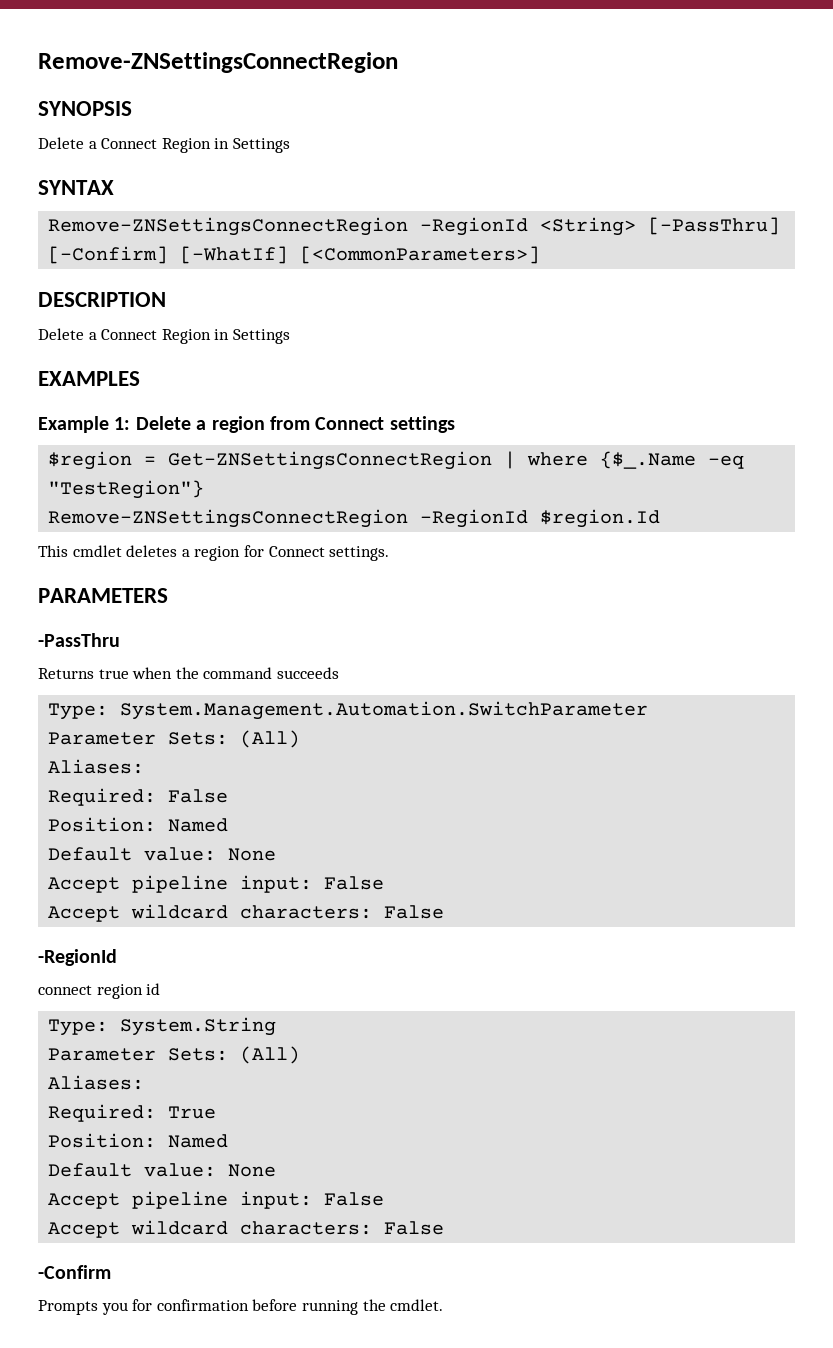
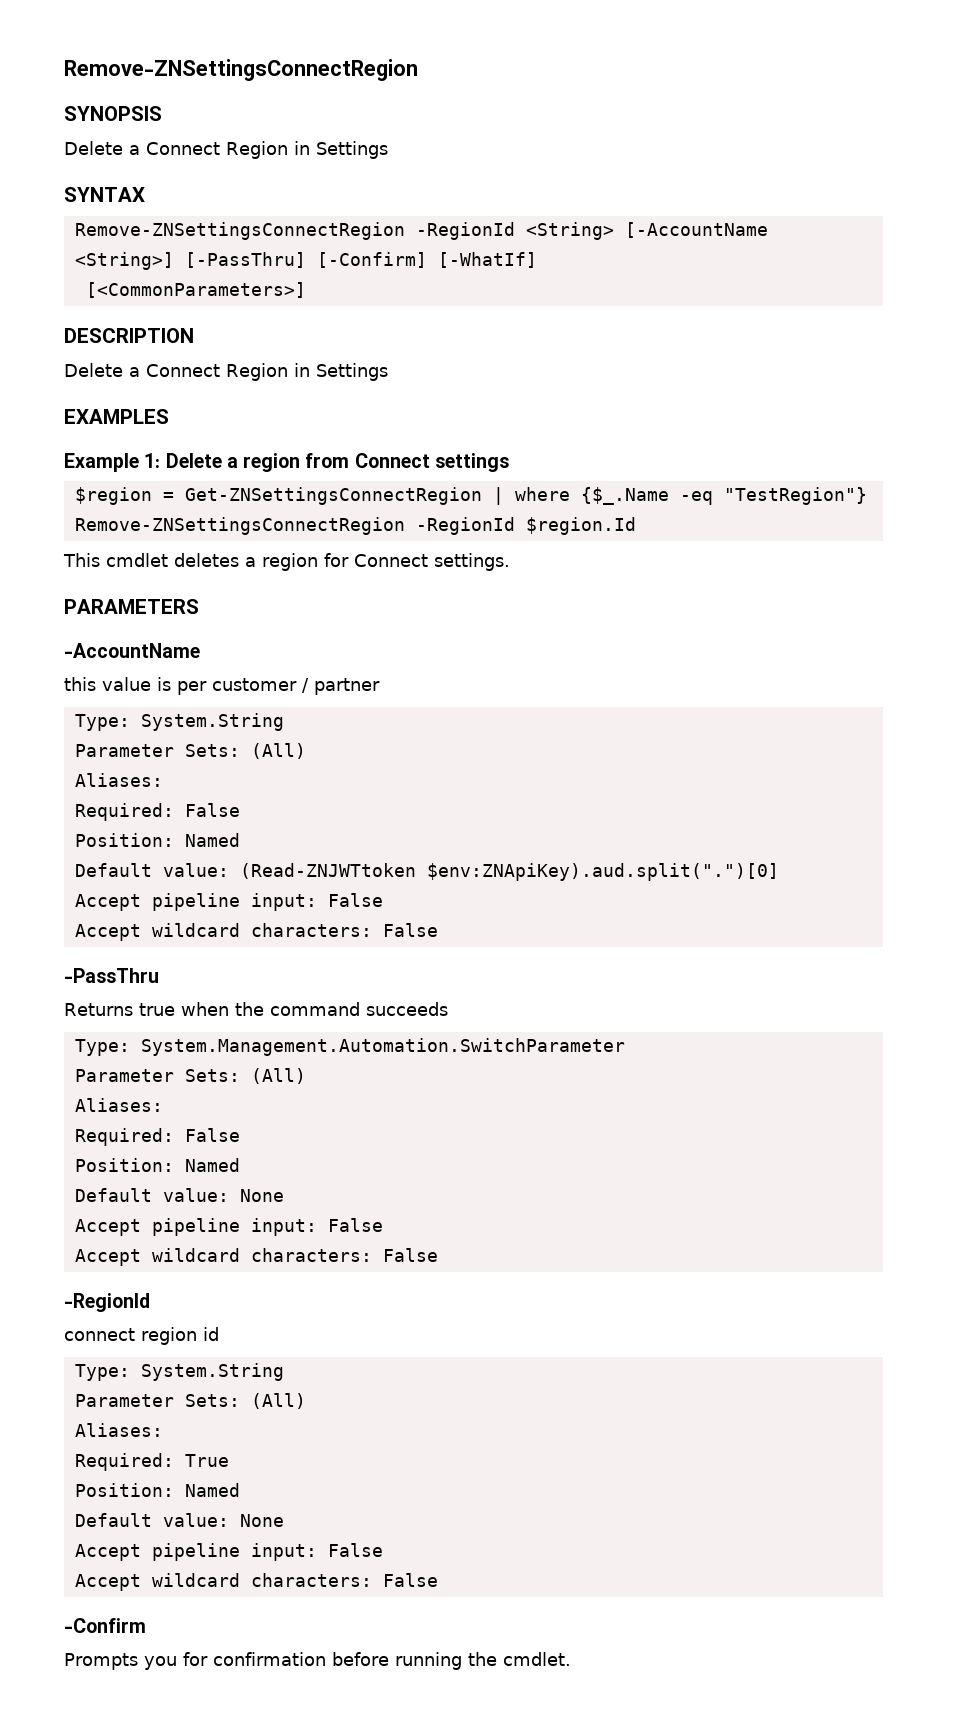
- Remove-ZNSettingsConnectRegion -RegionId <String> [-PassThru] [-Confirm] [-WhatIf] [<CommonParameters>]
+ Remove-ZNSettingsConnectRegion -RegionId <String> [-AccountName <String>] [-PassThru] [-Confirm] [-WhatIf]
+ [<CommonParameters>]
+ -AccountName
+ this value is per customer / partner
+ Type: System.String
+ Parameter Sets: (All)
+ Aliases:
+ Required: False
+ Position: Named
+ Default value: (Read-ZNJWTtoken $env:ZNApiKey).aud.split(".")[0]
+ Accept pipeline input: False
+ Accept wildcard characters: False

